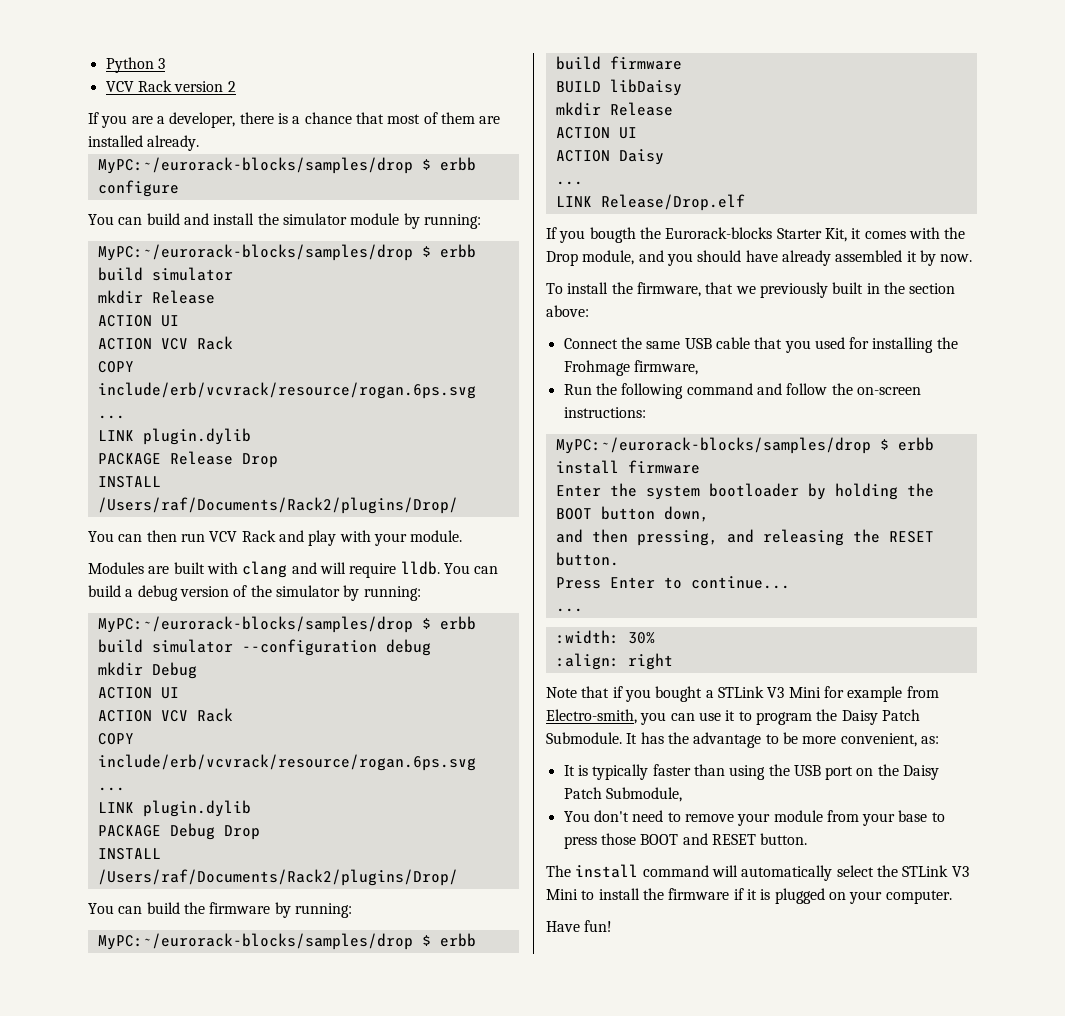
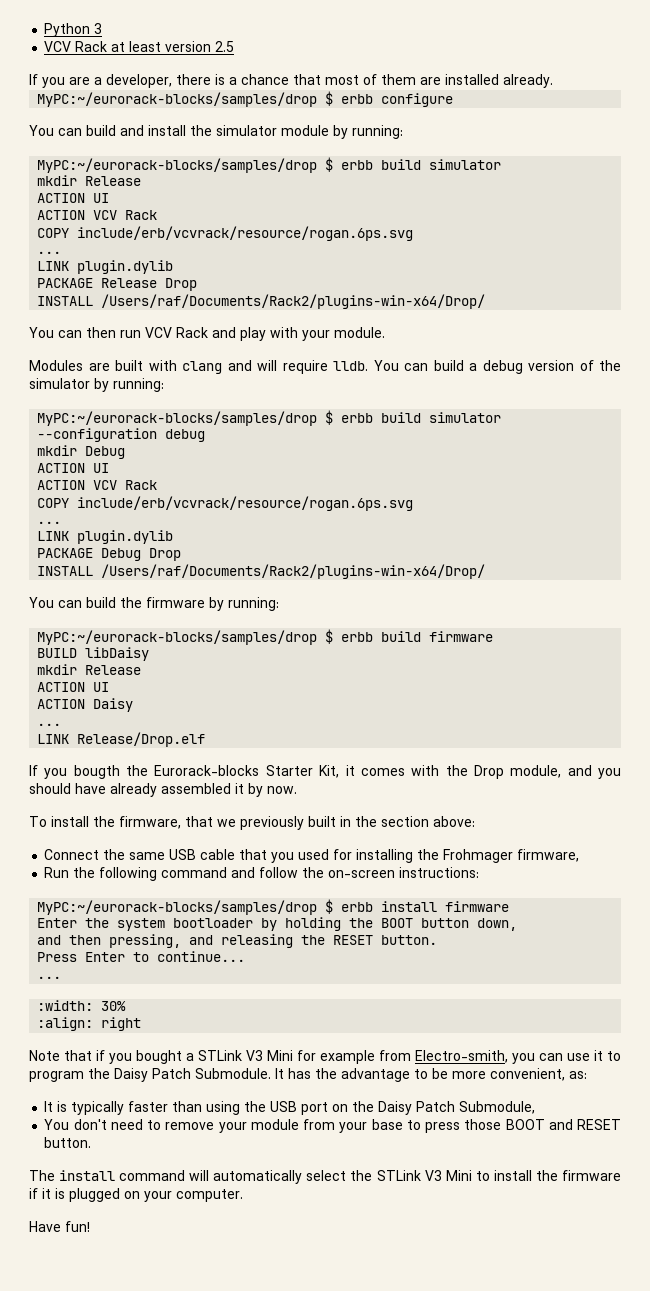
- VCV Rack version 2
+ VCV Rack at least version 2.5
  PACKAGE Release Drop
- INSTALL /Users/raf/Documents/Rack2/plugins/Drop/
+ INSTALL /Users/raf/Documents/Rack2/plugins-win-x64/Drop/
  PACKAGE Debug Drop
- INSTALL /Users/raf/Documents/Rack2/plugins/Drop/
+ INSTALL /Users/raf/Documents/Rack2/plugins-win-x64/Drop/
- Connect the same USB cable that you used for installing the Frohmage firmware,
+ Connect the same USB cable that you used for installing the Frohmager firmware,

